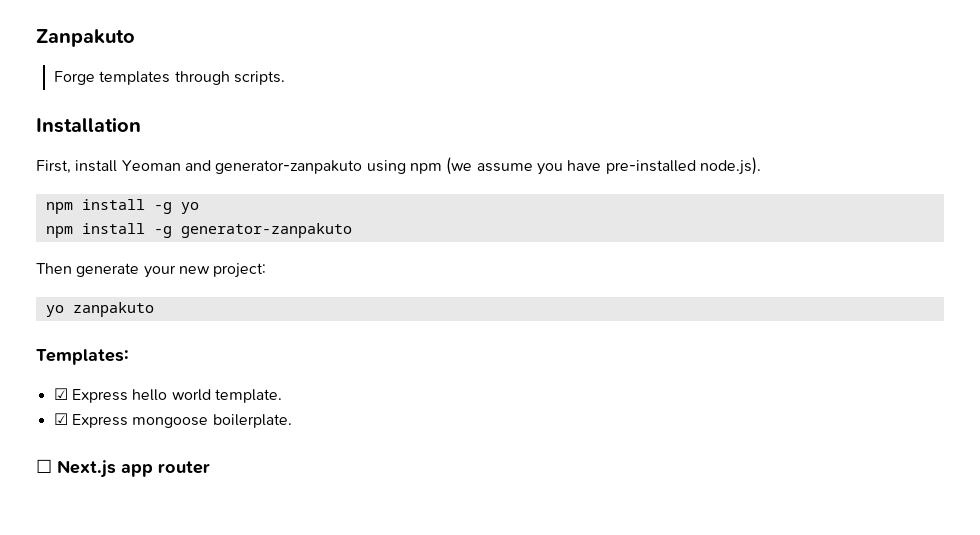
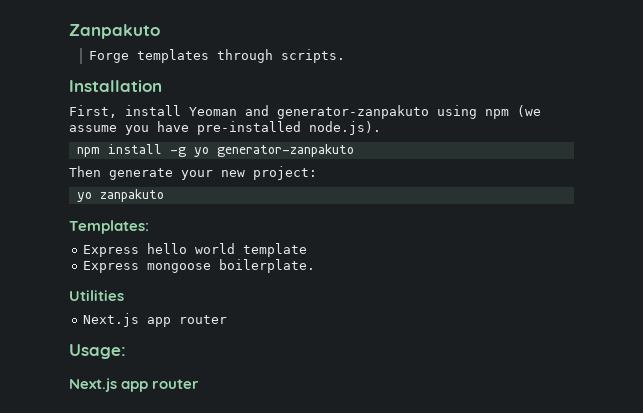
- npm install -g yo
- npm install -g generator-zanpakuto
+ npm install -g yo generator-zanpakuto
- ☑ Express hello world template.
- ☑ Express mongoose boilerplate.
+ Express hello world template
+ Express mongoose boilerplate.
- ☐ Next.js app router
+ Utilities
+ Next.js app router
+ Usage:
+ Next.js app router

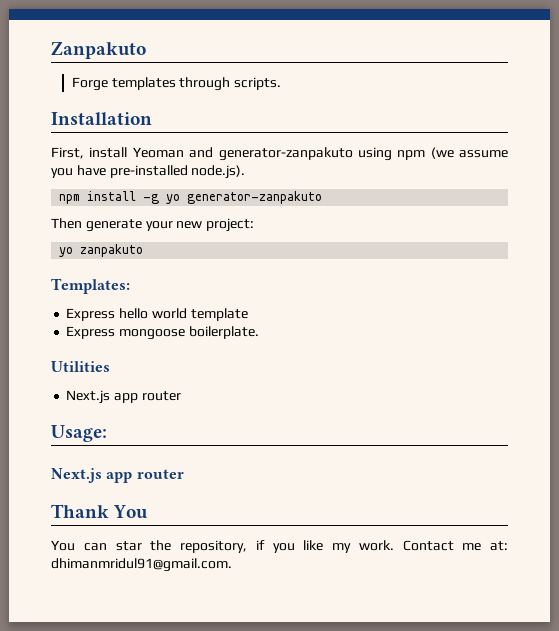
+ Thank You
+ You can star the repository, if you like my work. Contact me at: dhimanmridul91@gmail.com.

